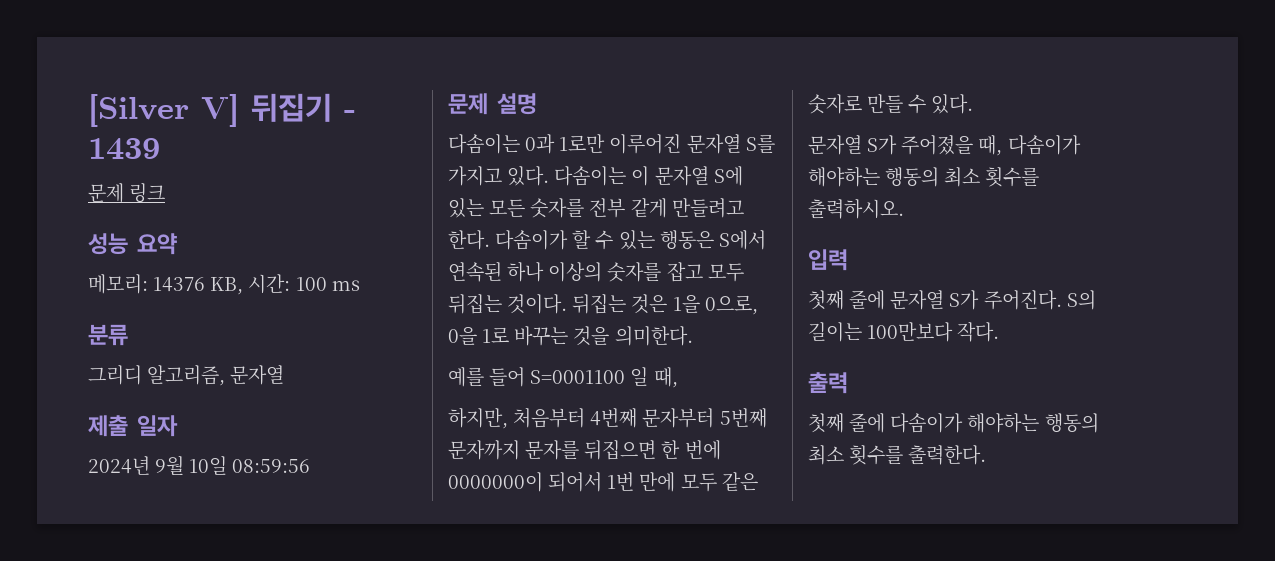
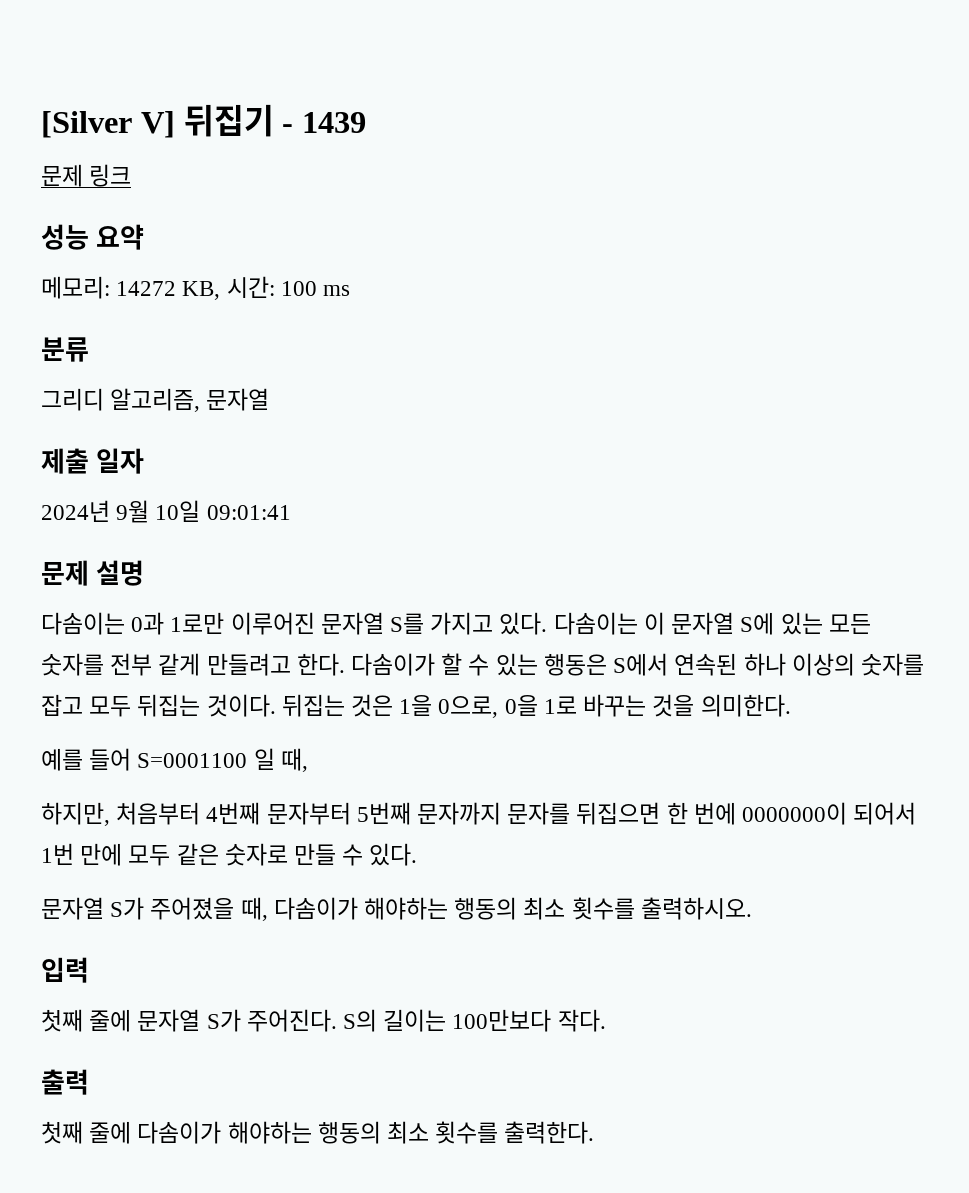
- 메모리: 14376 KB, 시간: 100 ms
+ 메모리: 14272 KB, 시간: 100 ms
- 2024년 9월 10일 08:59:56
+ 2024년 9월 10일 09:01:41

